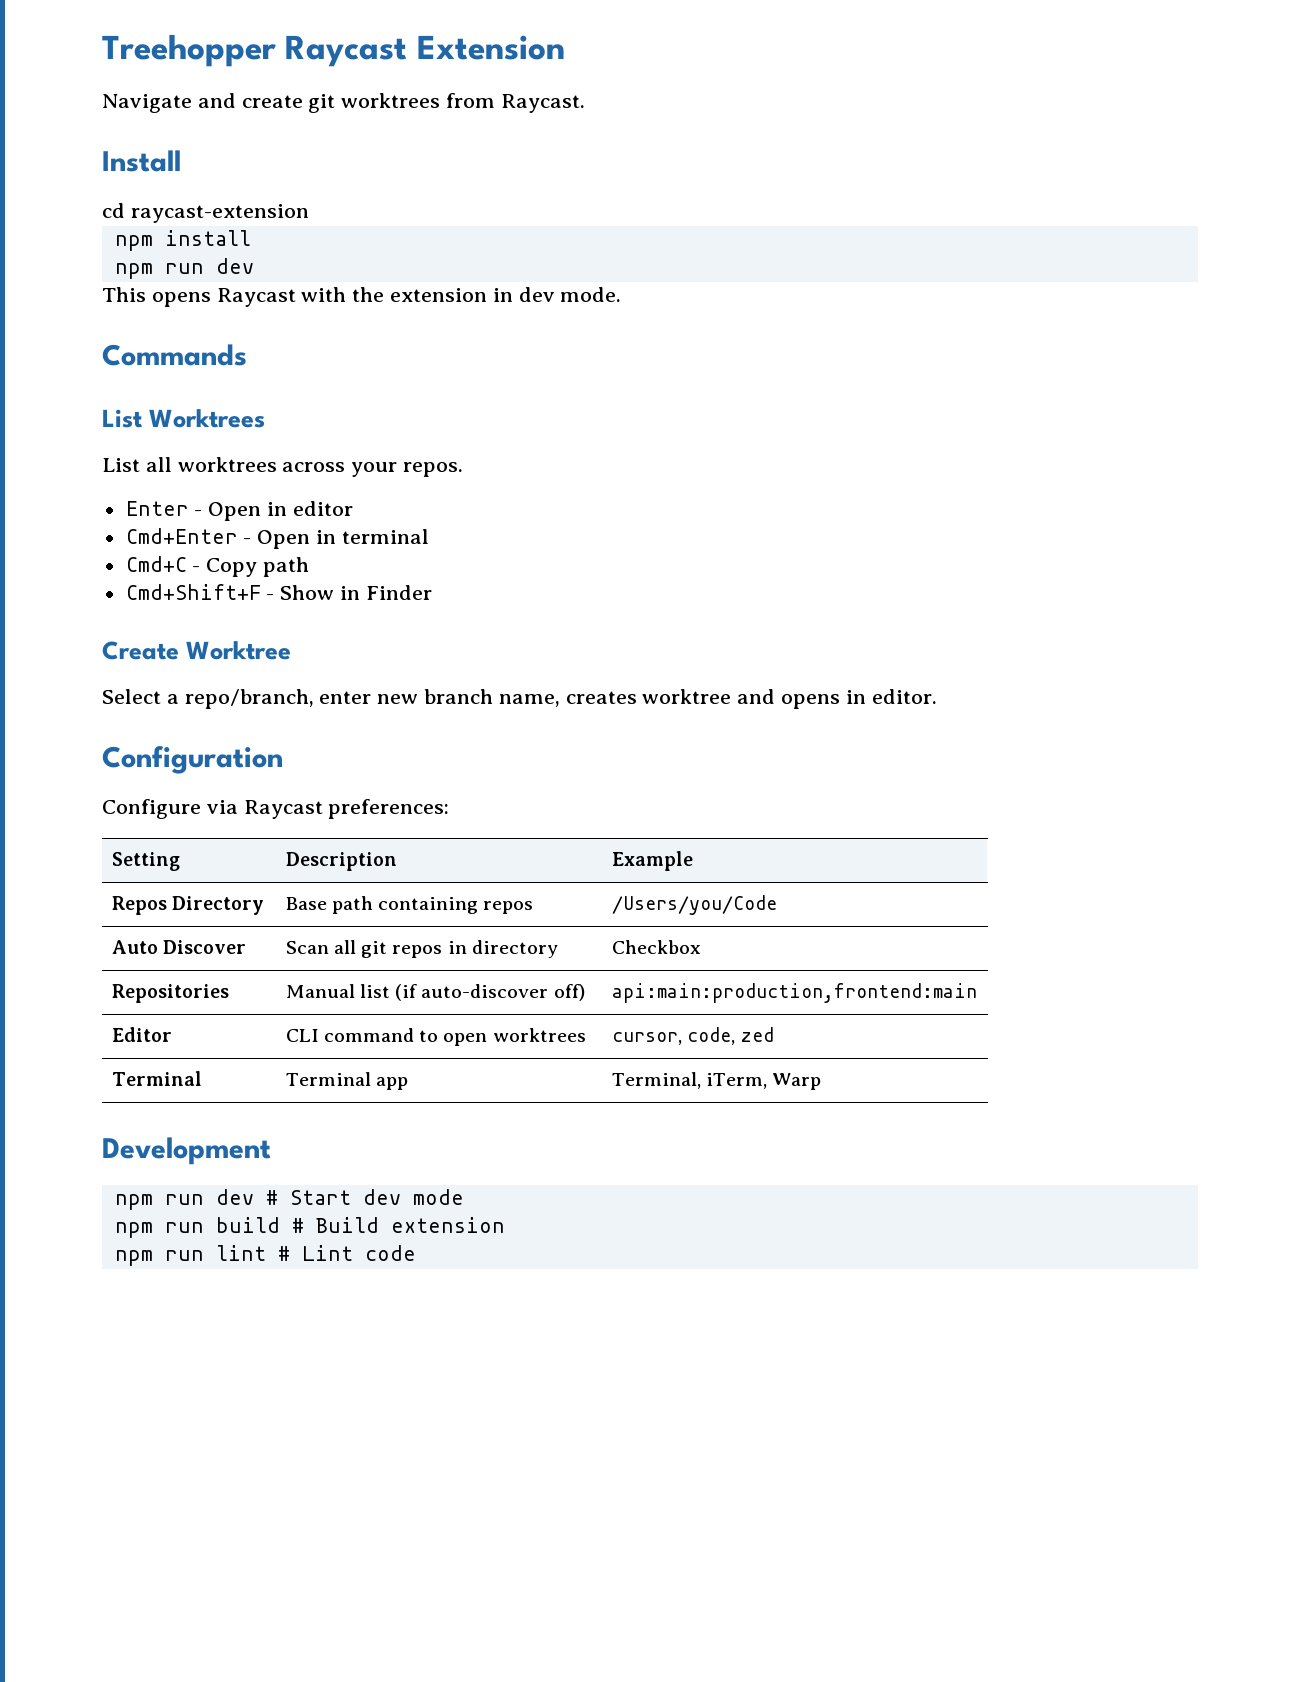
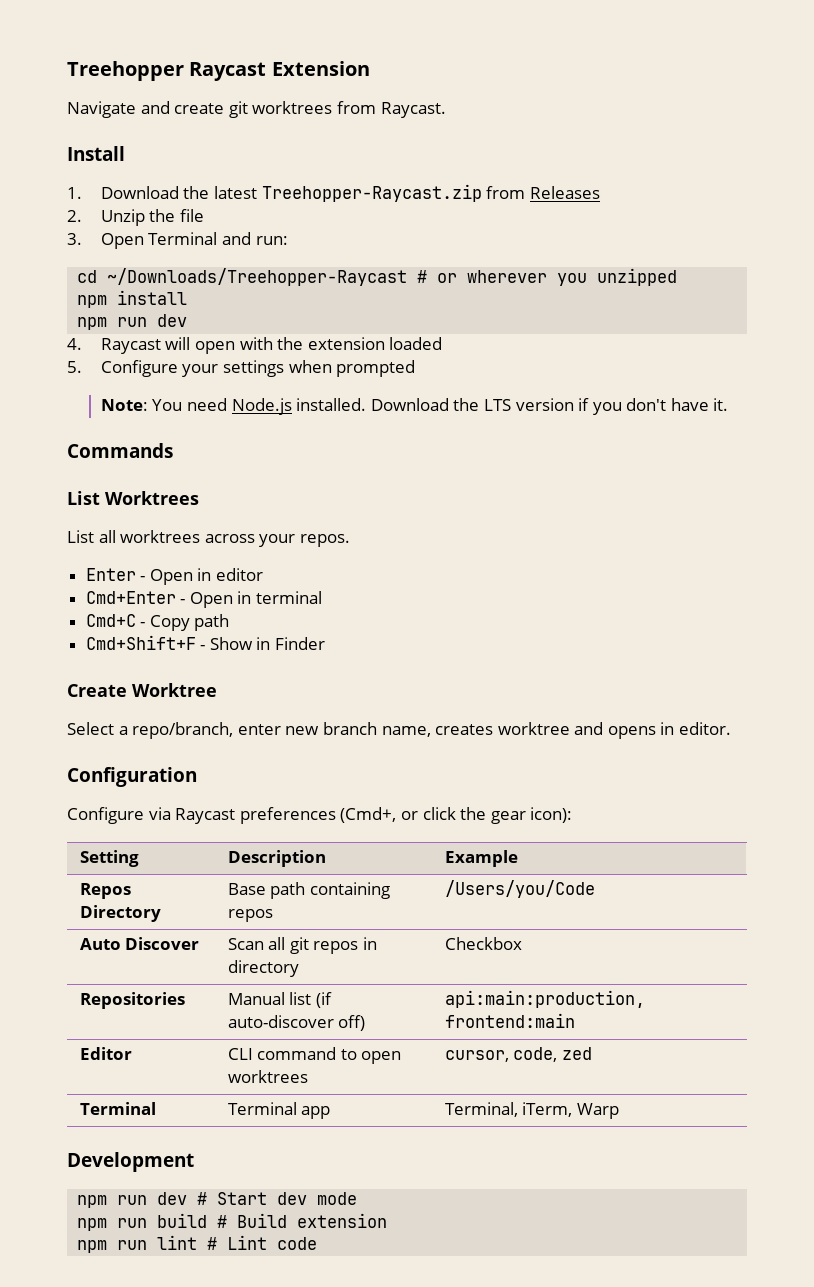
- cd raycast-extension
+ 1. Download the latest Treehopper-Raycast.zip from Releases
+ 2. Unzip the file
+ 3. Open Terminal and run:
+ cd ~/Downloads/Treehopper-Raycast # or wherever you unzipped
- This opens Raycast with the extension in dev mode.
+ 4. Raycast will open with the extension loaded
+ 5. Configure your settings when prompted
+ Note: You need Node.js installed. Download the LTS version if you don't have it.
- Configure via Raycast preferences:
+ Configure via Raycast preferences (Cmd+, or click the gear icon):

